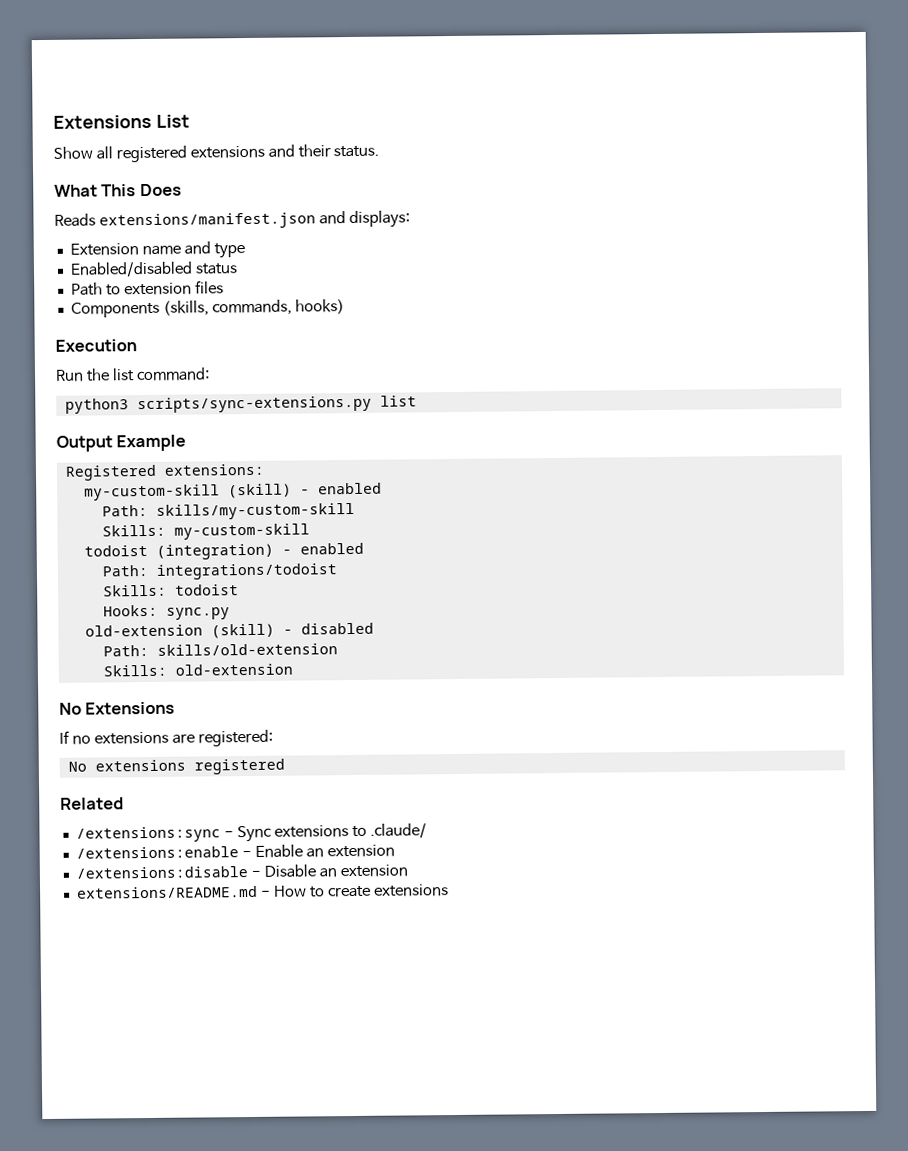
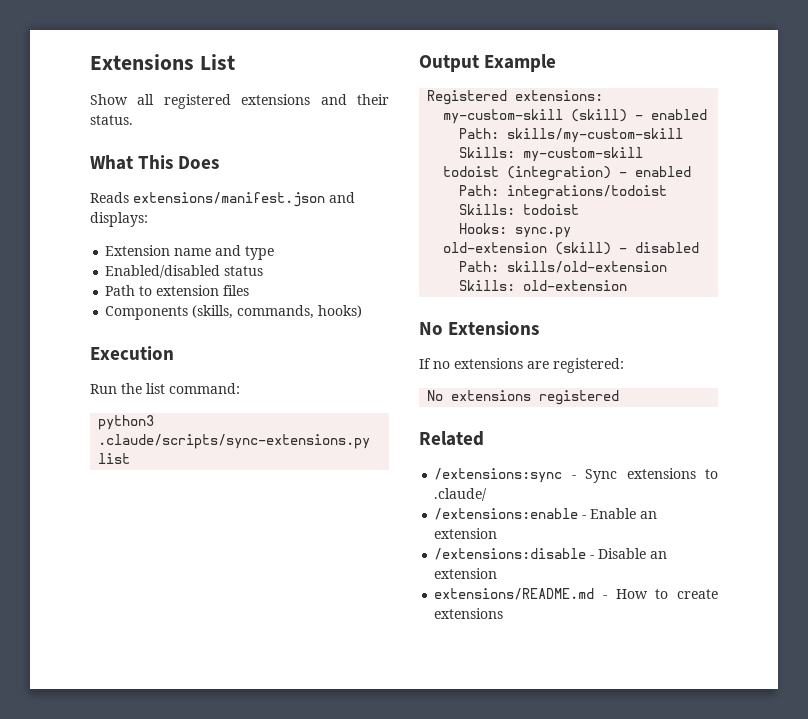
- python3 scripts/sync-extensions.py list
+ python3 .claude/scripts/sync-extensions.py list

